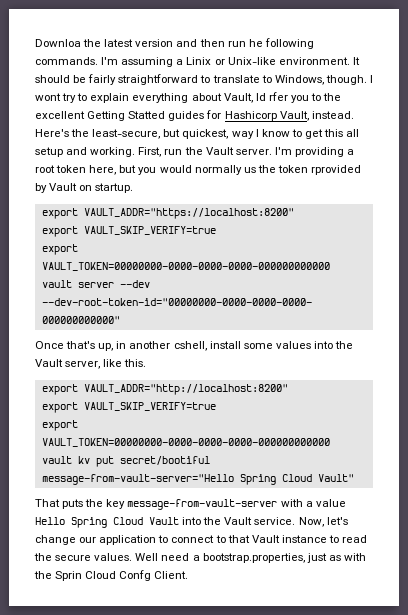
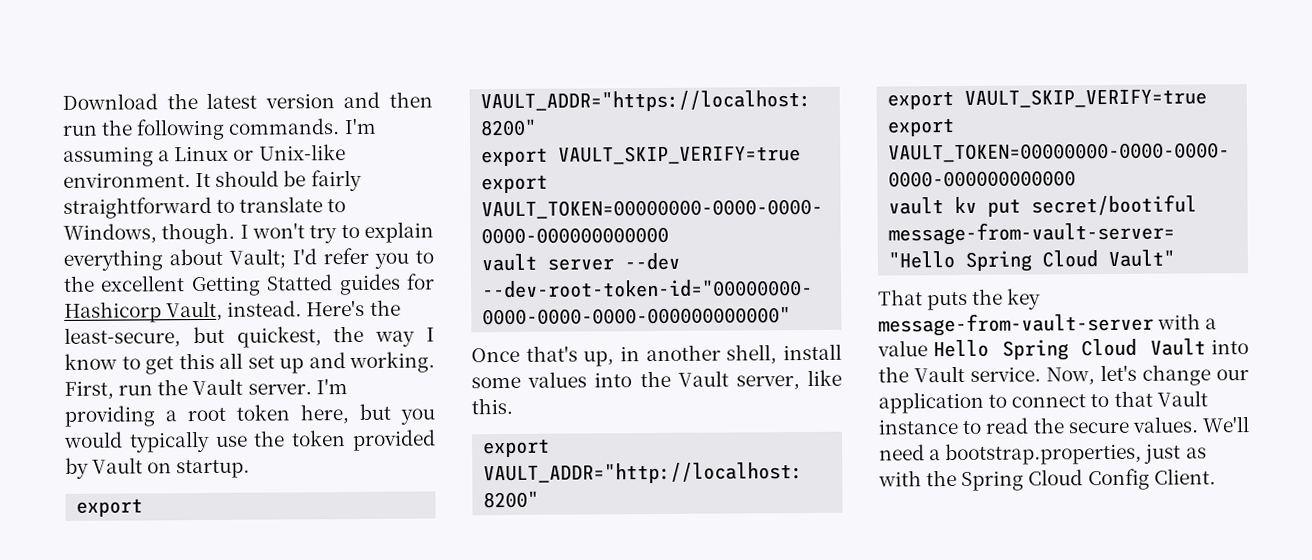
- Downloa the latest version and then run he following commands.
+ Download the latest version and then run the following commands.
- I'm assuming a Linix or Unix-like environment.
+ I'm assuming a Linux or Unix-like environment.
- I wont try to explain everything about Vault, Id rfer you to the excellent Getting Statted guides for Hashicorp Vault, instead.
+ I won't try to explain everything about Vault; I'd refer you to the excellent Getting Statted guides for Hashicorp Vault, instead.
- Here's the least-secure, but quickest, way I know to get this all setup and working.
+ Here's the least-secure, but quickest, the way I know to get this all set up and working.
- I'm providing a root token here, but you would normally us the token rprovided by Vault on startup.
+ I'm providing a root token here, but you would typically use the token provided by Vault on startup.
- Once that's up, in another cshell, install some values into the Vault server, like this.
+ Once that's up, in another shell, install some values into the Vault server, like this.
- Well need a bootstrap.properties, just as with the Sprin Cloud Confg Client.
+ We'll need a bootstrap.properties, just as with the Spring Cloud Config Client.

